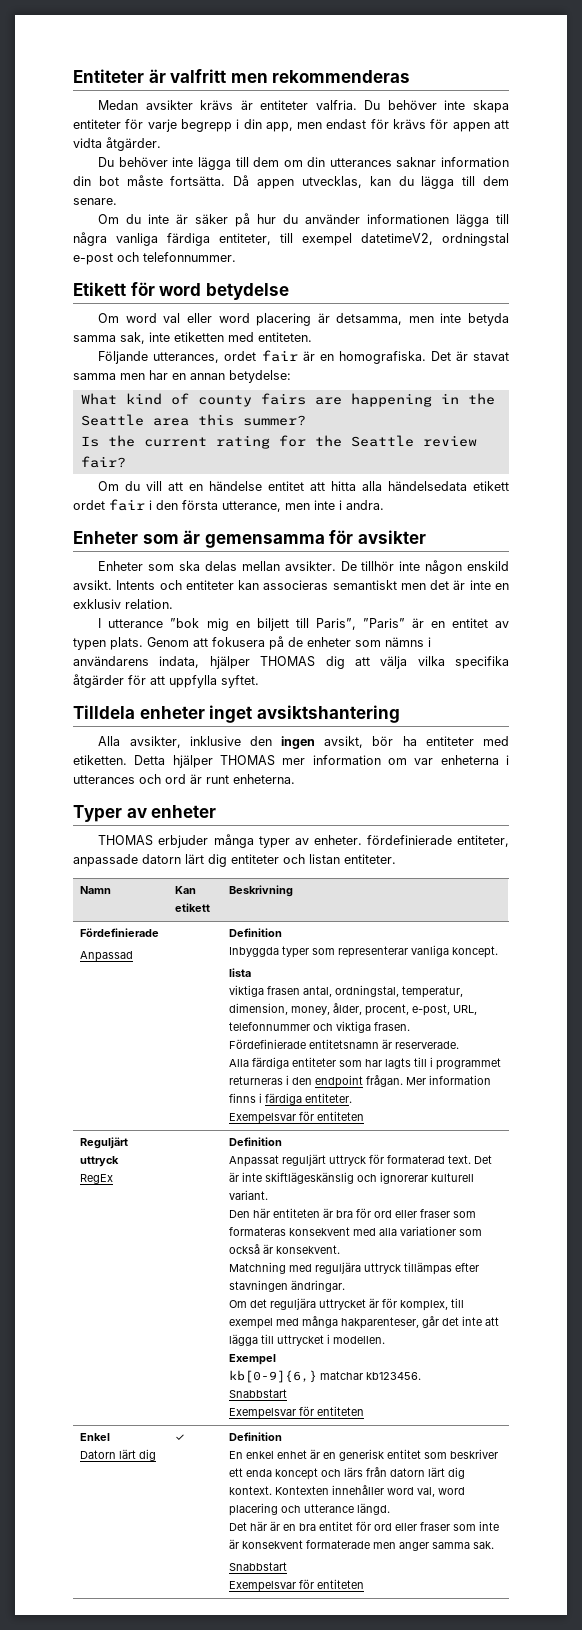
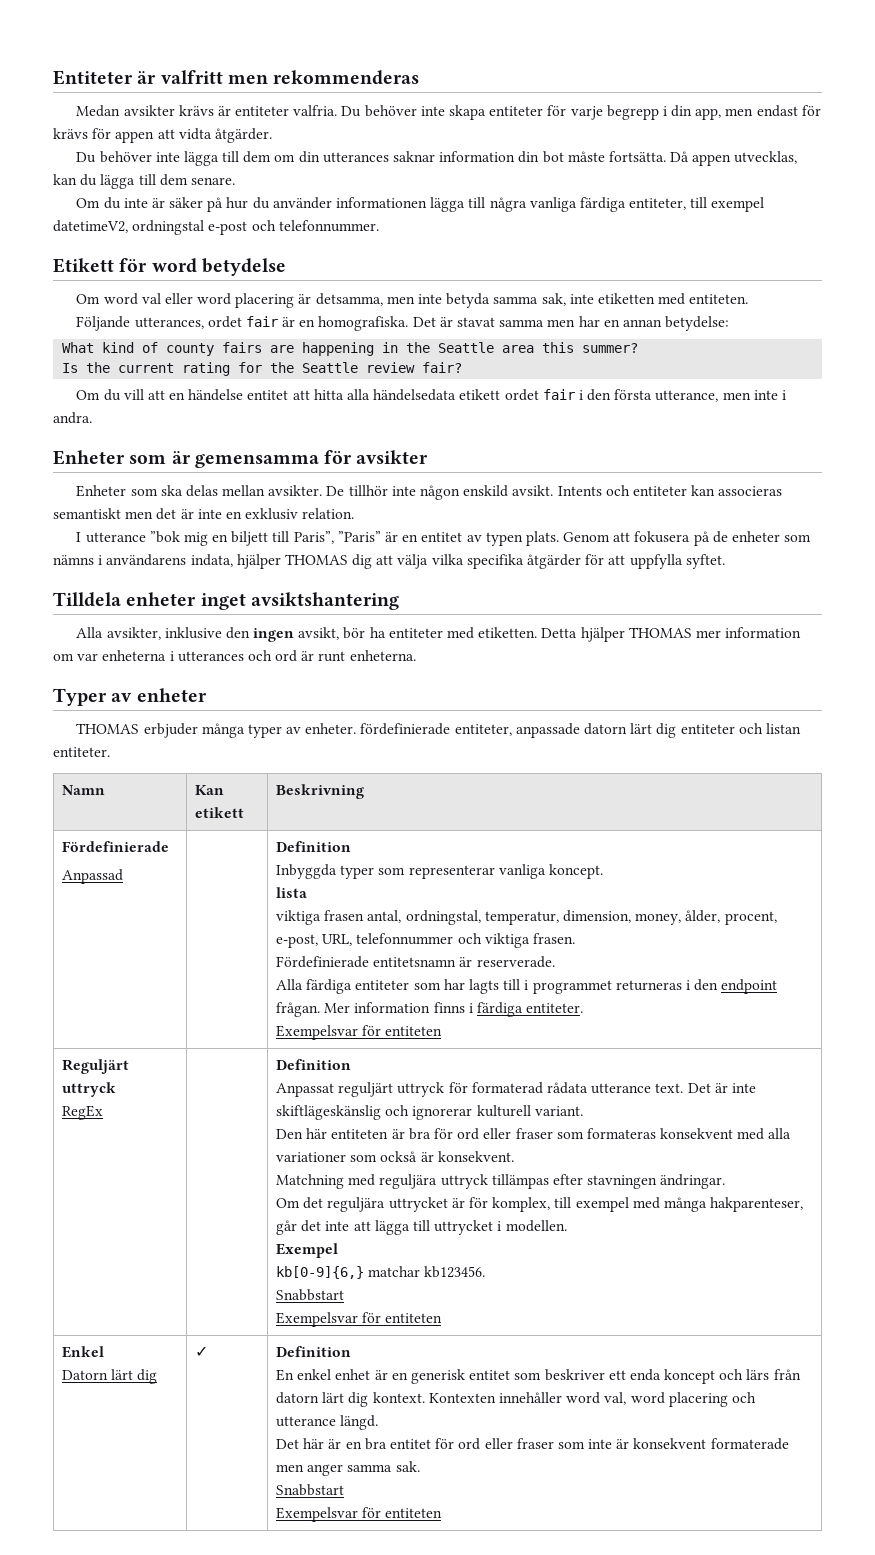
- Anpassat reguljärt uttryck för formaterad text.
+ Anpassat reguljärt uttryck för formaterad rådata utterance text.

